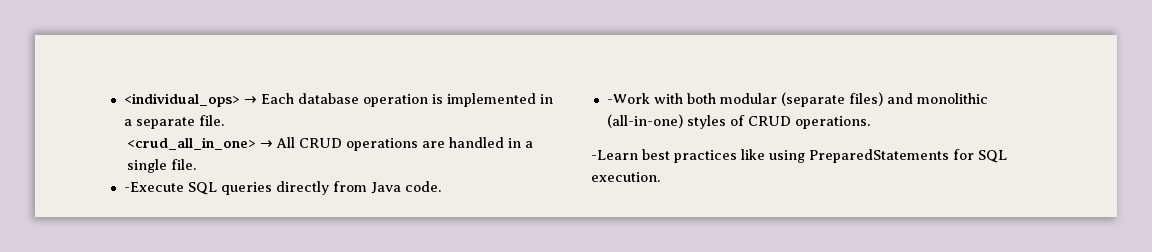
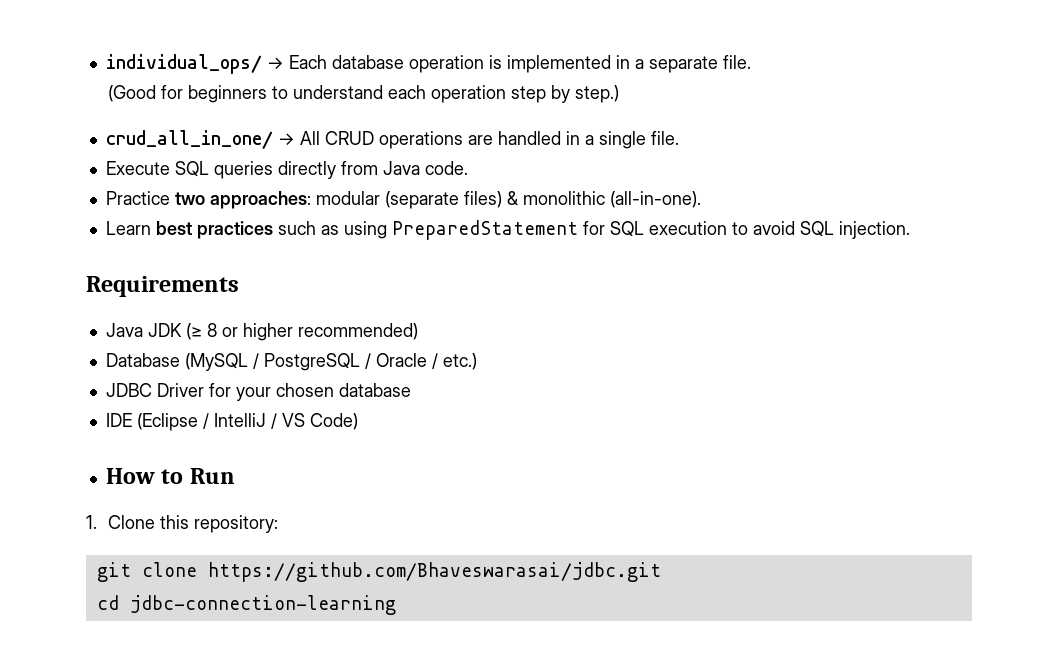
- <individual_ops> → Each database operation is implemented in a separate file.
+ individual_ops/ → Each database operation is implemented in a separate file.
- <crud_all_in_one> → All CRUD operations are handled in a single file.
+ (Good for beginners to understand each operation step by step.)
+ crud_all_in_one/ → All CRUD operations are handled in a single file.
- -Execute SQL queries directly from Java code.
+ Execute SQL queries directly from Java code.
- -Work with both modular (separate files) and monolithic (all-in-one) styles of CRUD operations.
- -Learn best practices like using PreparedStatements for SQL execution.
+ Practice two approaches: modular (separate files) & monolithic (all-in-one).
+ Learn best practices such as using PreparedStatement for SQL execution to avoid SQL injection.
+ Requirements
+ Java JDK (≥ 8 or higher recommended)
+ Database (MySQL / PostgreSQL / Oracle / etc.)
+ JDBC Driver for your chosen database
+ IDE (Eclipse / IntelliJ / VS Code)
+ How to Run
+ 1. Clone this repository:
+ git clone https://github.com/Bhaveswarasai/jdbc.git
+ cd jdbc-connection-learning

